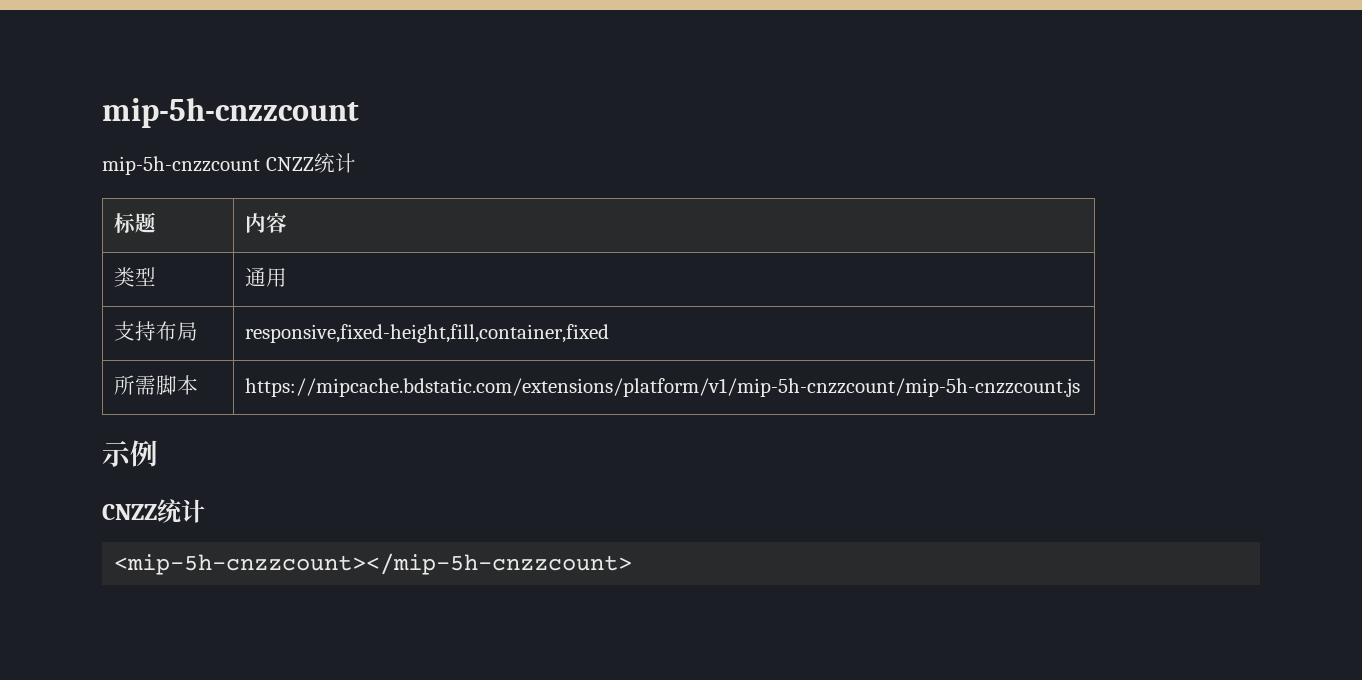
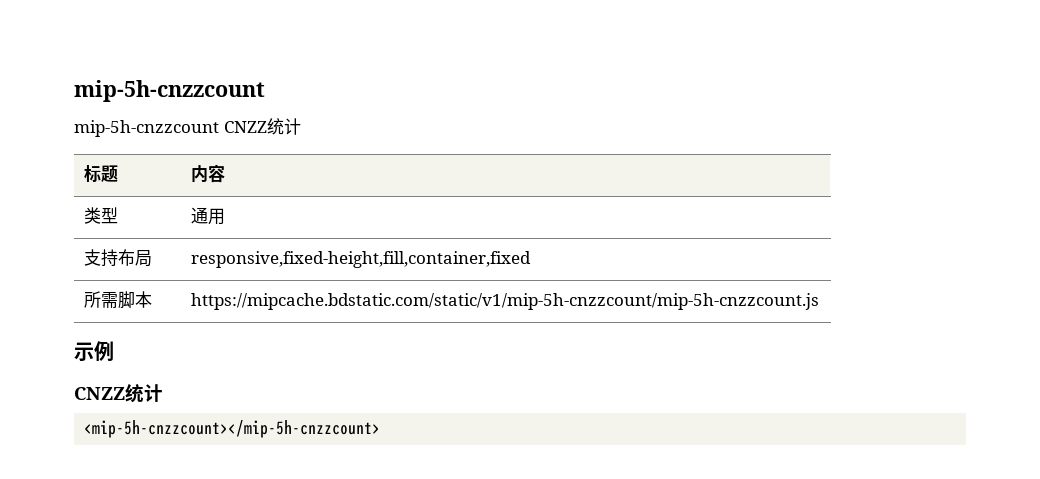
- 所需脚本 | https://mipcache.bdstatic.com/extensions/platform/v1/mip-5h-cnzzcount/mip-5h-cnzzcount.js
+ 所需脚本 | https://mipcache.bdstatic.com/static/v1/mip-5h-cnzzcount/mip-5h-cnzzcount.js

